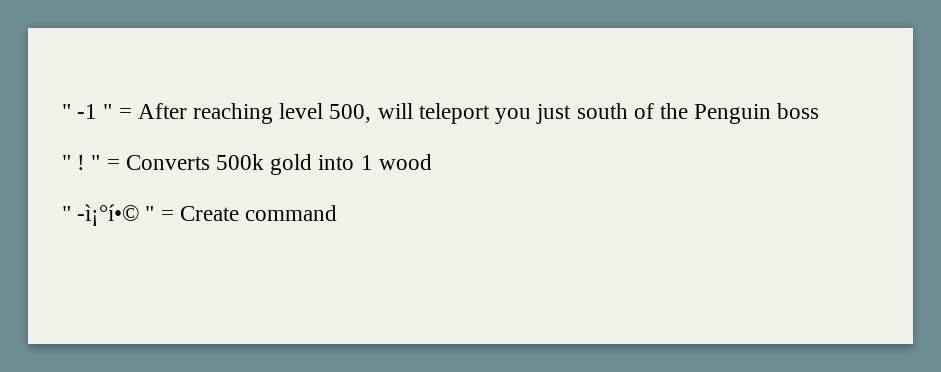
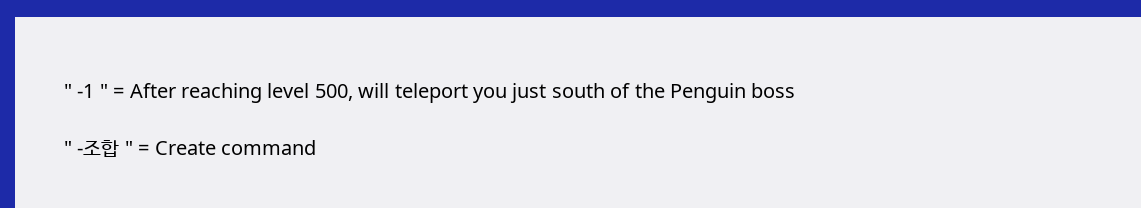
- " ! " = Converts 500k gold into 1 wood
- " -ì¡°í•© " = Create command
+ " -조합 " = Create command

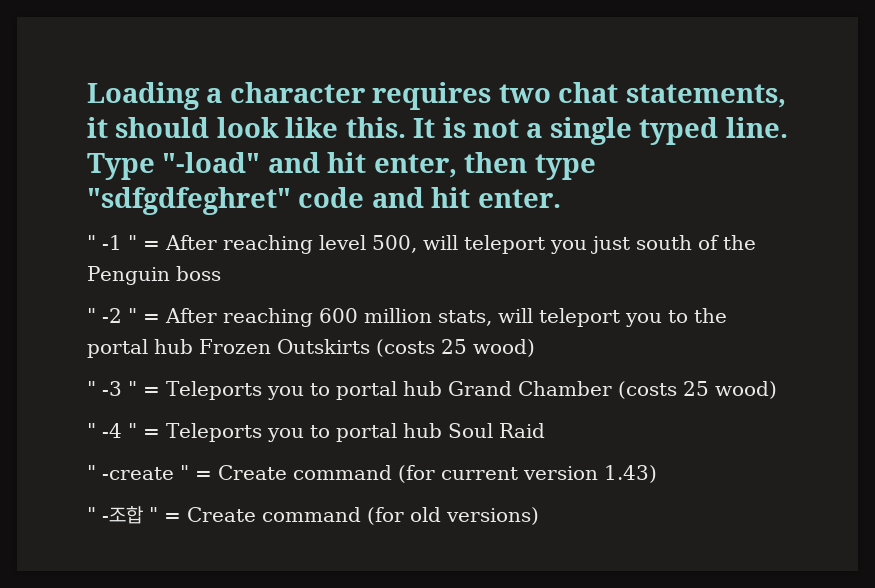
+ Loading a character requires two chat statements, it should look like this. It is not a single typed line. Type "-load" and hit enter, then type "sdfgdfeghret" code and hit enter.
+ " -2 " = After reaching 600 million stats, will teleport you to the portal hub Frozen Outskirts (costs 25 wood)
+ " -3 " = Teleports you to portal hub Grand Chamber (costs 25 wood)
+ " -4 " = Teleports you to portal hub Soul Raid
+ " -create " = Create command (for current version 1.43)
- " -조합 " = Create command
+ " -조합 " = Create command (for old versions)

